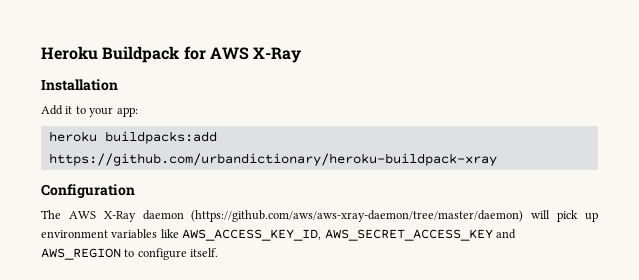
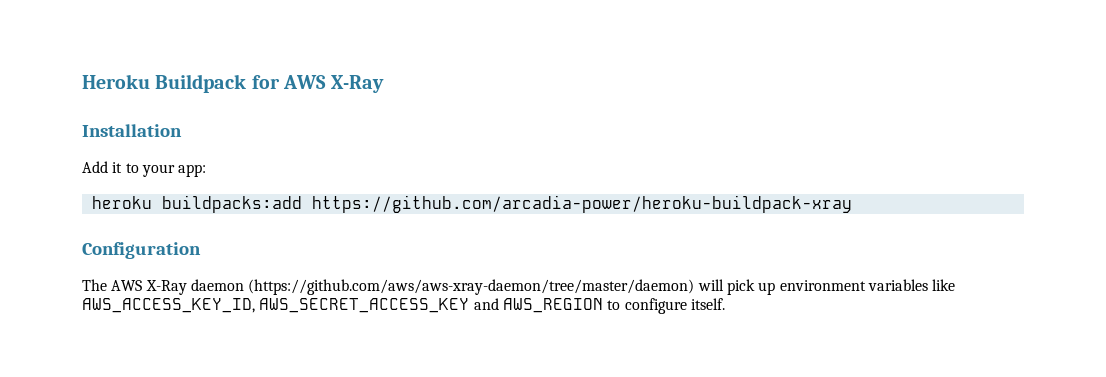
- heroku buildpacks:add https://github.com/urbandictionary/heroku-buildpack-xray
+ heroku buildpacks:add https://github.com/arcadia-power/heroku-buildpack-xray

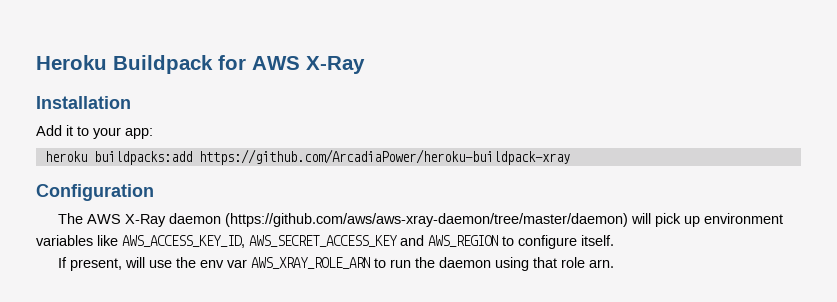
- heroku buildpacks:add https://github.com/arcadia-power/heroku-buildpack-xray
+ heroku buildpacks:add https://github.com/ArcadiaPower/heroku-buildpack-xray
+ If present, will use the env var AWS_XRAY_ROLE_ARN to run the daemon using that role arn.

